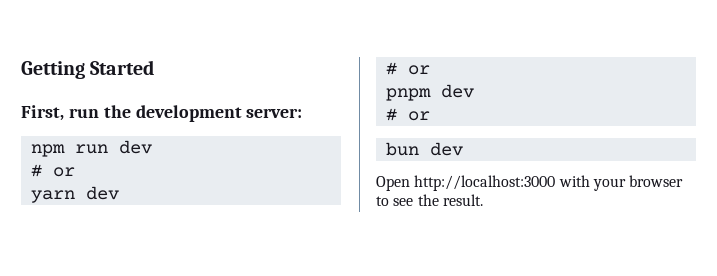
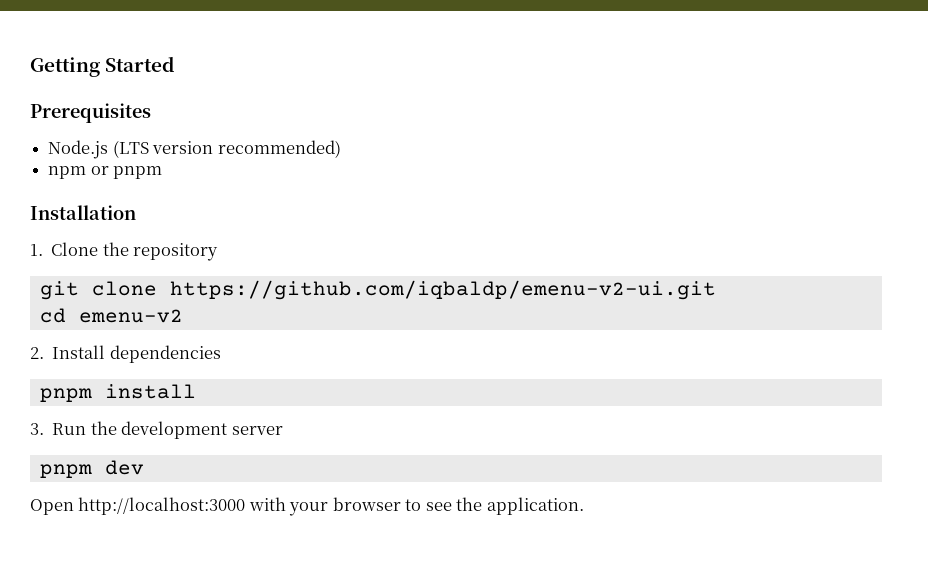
- First, run the development server:
- npm run dev
- # or
- yarn dev
- # or
+ Prerequisites
+ Node.js (LTS version recommended)
+ npm or pnpm
+ Installation
+ 1. Clone the repository
+ git clone https://github.com/iqbaldp/emenu-v2-ui.git
+ cd emenu-v2
+ 2. Install dependencies
+ pnpm install
+ 3. Run the development server
  pnpm dev
- # or
- bun dev
- Open http://localhost:3000 with your browser to see the result.
+ Open http://localhost:3000 with your browser to see the application.

